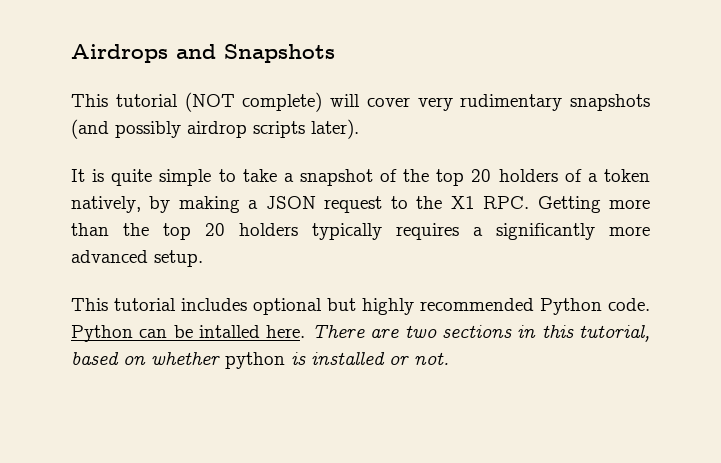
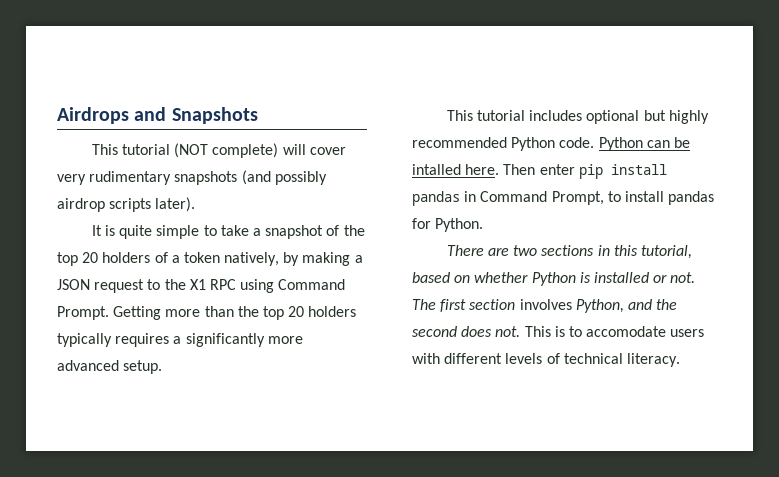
- It is quite simple to take a snapshot of the top 20 holders of a token natively, by making a JSON request to the X1 RPC. Getting more than the top 20 holders typically requires a significantly more advanced setup.
+ It is quite simple to take a snapshot of the top 20 holders of a token natively, by making a JSON request to the X1 RPC using Command Prompt. Getting more than the top 20 holders typically requires a significantly more advanced setup.
- Python can be intalled here. There are two sections in this tutorial, based on whether python is installed or not.
+ Python can be intalled here. Then enter pip install pandas in Command Prompt, to install pandas for Python.
+ There are two sections in this tutorial, based on whether Python is installed or not.
+ The first section involves Python, and the second does not. This is to accomodate users with different levels of technical literacy.

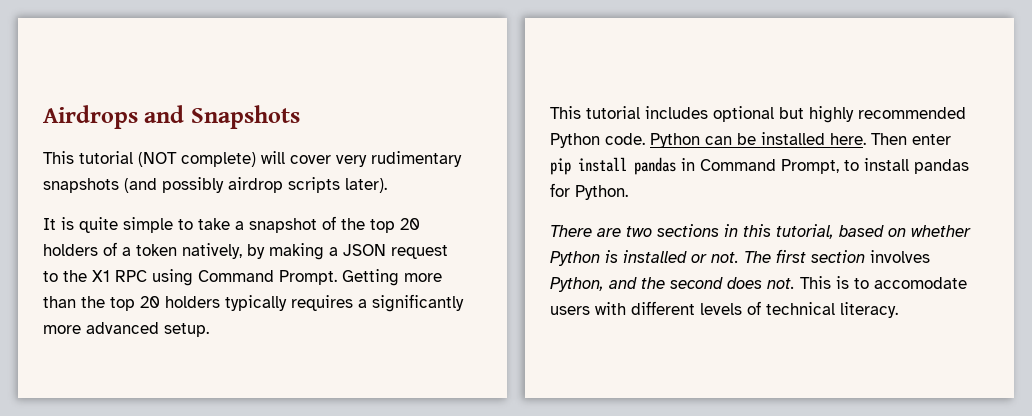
- Python can be intalled here.
+ Python can be installed here.

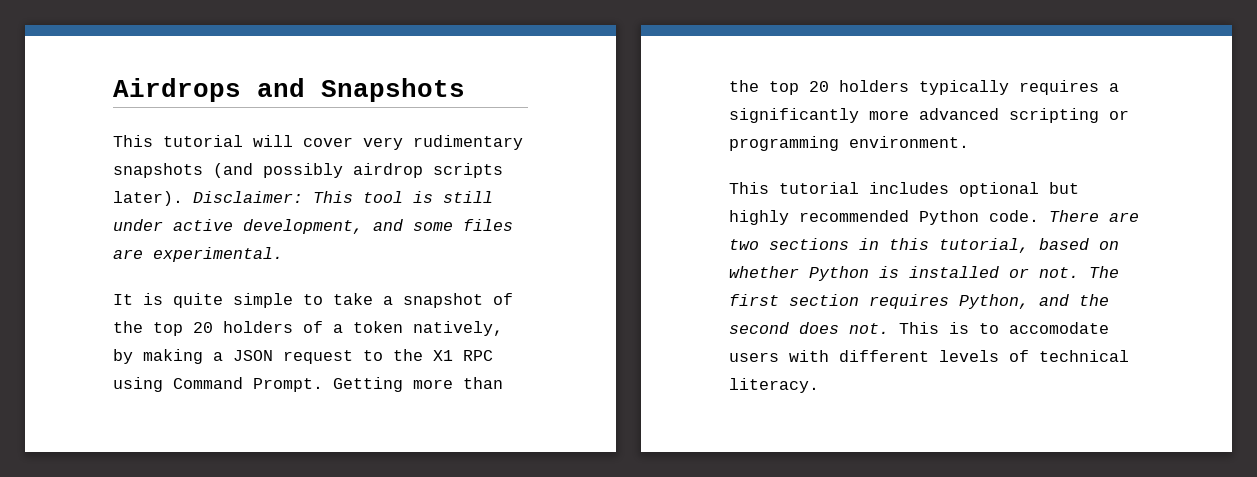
- This tutorial (NOT complete) will cover very rudimentary snapshots (and possibly airdrop scripts later).
+ This tutorial will cover very rudimentary snapshots (and possibly airdrop scripts later). Disclaimer: This tool is still under active development, and some files are experimental.
- Getting more than the top 20 holders typically requires a significantly more advanced setup.
+ Getting more than the top 20 holders typically requires a significantly more advanced scripting or programming environment.
- This tutorial includes optional but highly recommended Python code. Python can be installed here. Then enter pip install pandas in Command Prompt, to install pandas for Python.
- There are two sections in this tutorial, based on whether Python is installed or not.
+ This tutorial includes optional but highly recommended Python code. There are two sections in this tutorial, based on whether Python is installed or not.
- The first section involves Python, and the second does not.
+ The first section requires Python, and the second does not.

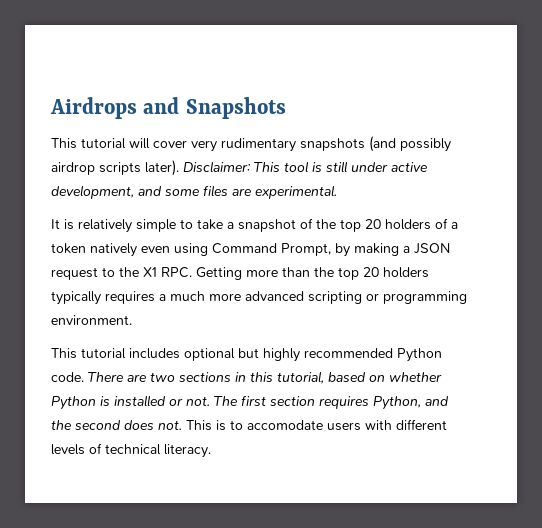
- It is quite simple to take a snapshot of the top 20 holders of a token natively, by making a JSON request to the X1 RPC using Command Prompt. Getting more than the top 20 holders typically requires a significantly more advanced scripting or programming environment.
+ It is relatively simple to take a snapshot of the top 20 holders of a token natively even using Command Prompt, by making a JSON request to the X1 RPC. Getting more than the top 20 holders typically requires a much more advanced scripting or programming environment.

